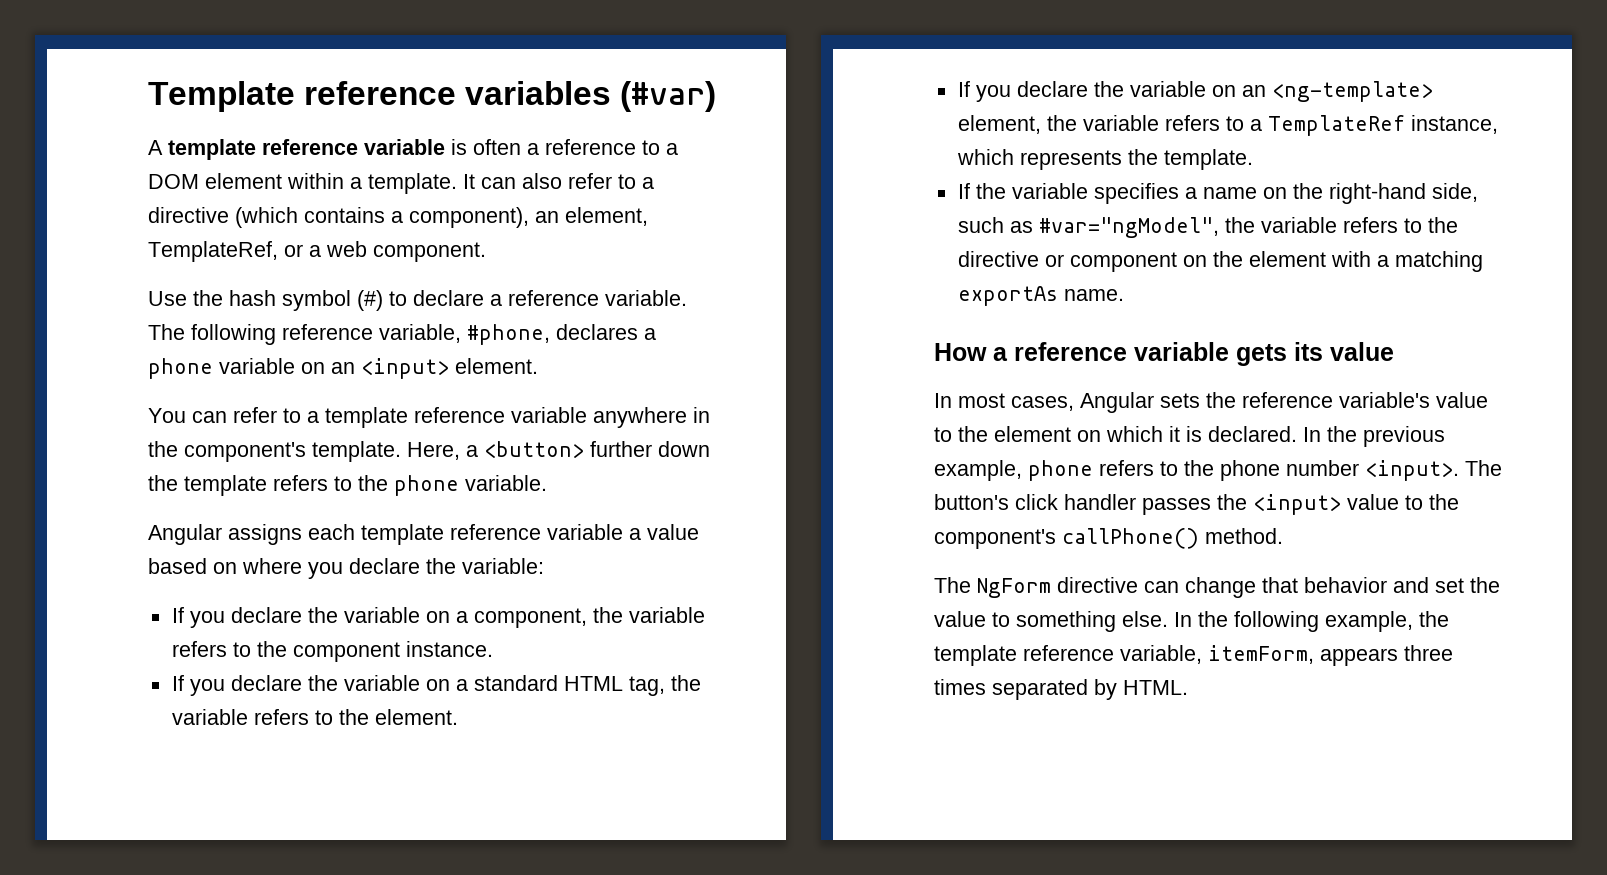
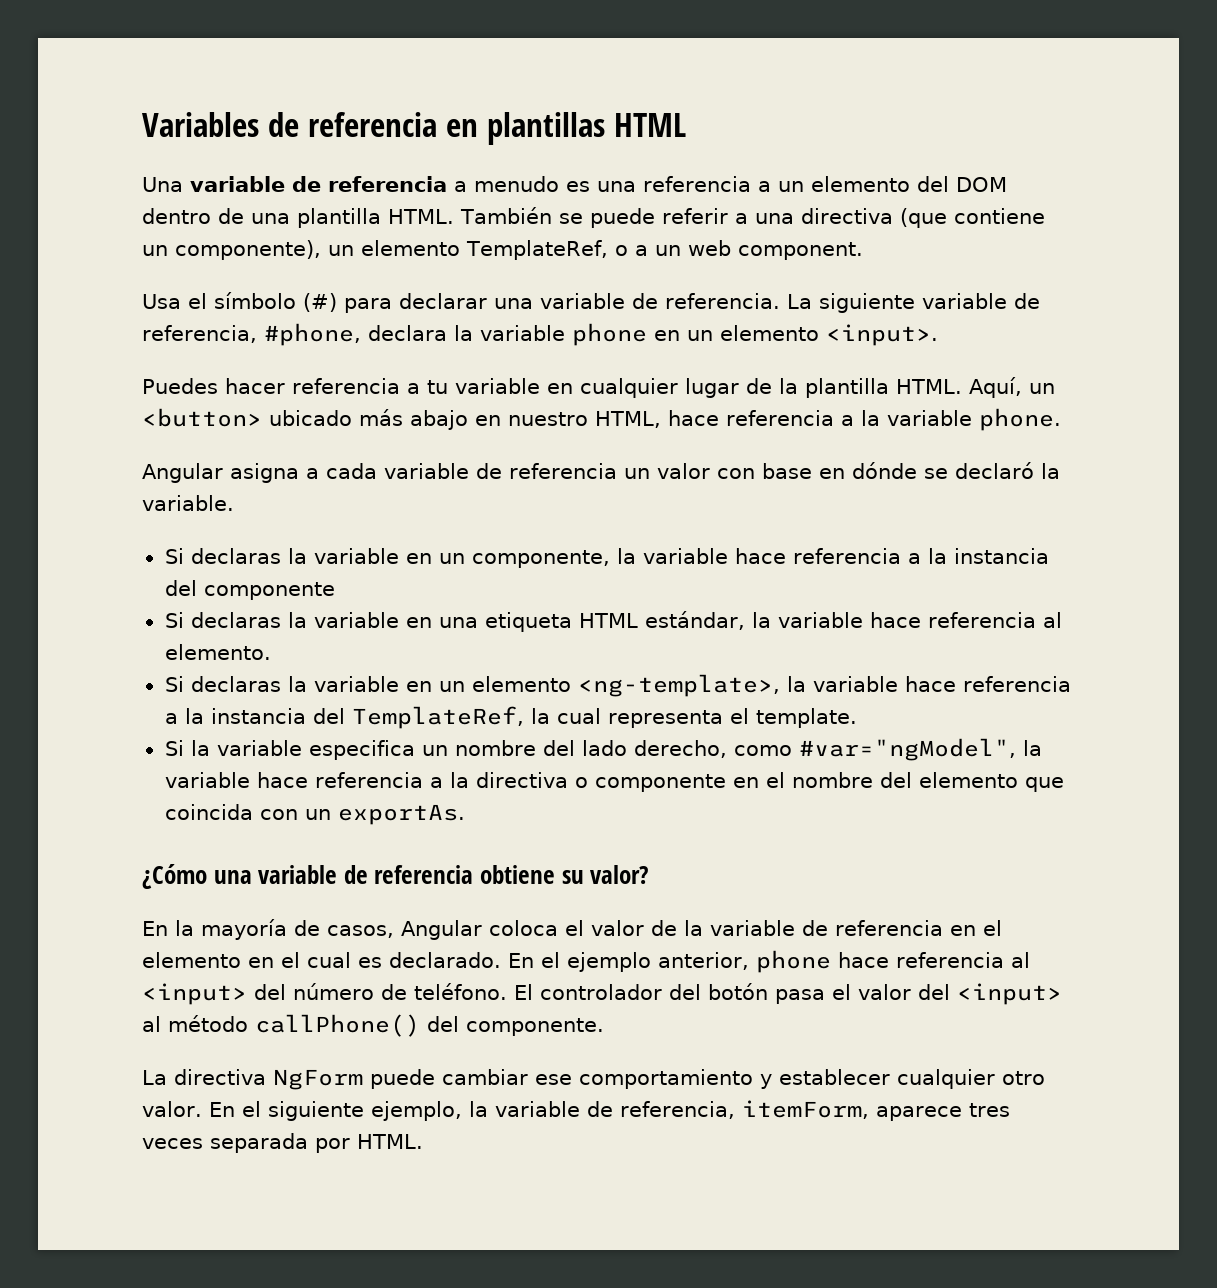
- Template reference variables (#var)
- A template reference variable is often a reference to a DOM element within a template. It can also refer to a directive (which contains a component), an element, TemplateRef, or a web component.
- Use the hash symbol (#) to declare a reference variable. The following reference variable, #phone, declares a phone variable on an <input> element.
- You can refer to a template reference variable anywhere in the component's template. Here, a <button> further down the template refers to the phone variable.
- Angular assigns each template reference variable a value based on where you declare the variable:
- If you declare the variable on a component, the variable refers to the component instance.
- If you declare the variable on a standard HTML tag, the variable refers to the element.
- If you declare the variable on an <ng-template> element, the variable refers to a TemplateRef instance, which represents the template.
- If the variable specifies a name on the right-hand side, such as #var="ngModel", the variable refers to the directive or component on the element with a matching exportAs name.
- How a reference variable gets its value
- In most cases, Angular sets the reference variable's value to the element on which it is declared. In the previous example, phone refers to the phone number <input>. The button's click handler passes the <input> value to the component's callPhone() method.
- The NgForm directive can change that behavior and set the value to something else. In the following example, the template reference variable, itemForm, appears three times separated by HTML.
+ Variables de referencia en plantillas HTML
+ Una variable de referencia a menudo es una referencia a un elemento del DOM dentro de una plantilla HTML. También se puede referir a una directiva (que contiene un componente), un elemento TemplateRef, o a un web component.
+ Usa el símbolo (#) para declarar una variable de referencia. La siguiente variable de referencia, #phone, declara la variable phone en un elemento <input>.
+ Puedes hacer referencia a tu variable en cualquier lugar de la plantilla HTML. Aquí, un <button> ubicado más abajo en nuestro HTML, hace referencia a la variable phone.
+ Angular asigna a cada variable de referencia un valor con base en dónde se declaró la variable.
+ Si declaras la variable en un componente, la variable hace referencia a la instancia del componente
+ Si declaras la variable en una etiqueta HTML estándar, la variable hace referencia al elemento.
+ Si declaras la variable en un elemento <ng-template>, la variable hace referencia a la instancia del TemplateRef, la cual representa el template.
+ Si la variable especifica un nombre del lado derecho, como #var="ngModel", la variable hace referencia a la directiva o componente en el nombre del elemento que coincida con un exportAs.
+ ¿Cómo una variable de referencia obtiene su valor?
+ En la mayoría de casos, Angular coloca el valor de la variable de referencia en el elemento en el cual es declarado. En el ejemplo anterior, phone hace referencia al <input> del número de teléfono. El controlador del botón pasa el valor del <input> al método callPhone() del componente.
+ La directiva NgForm puede cambiar ese comportamiento y establecer cualquier otro valor. En el siguiente ejemplo, la variable de referencia, itemForm, aparece tres veces separada por HTML.

